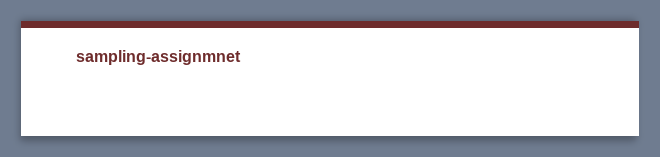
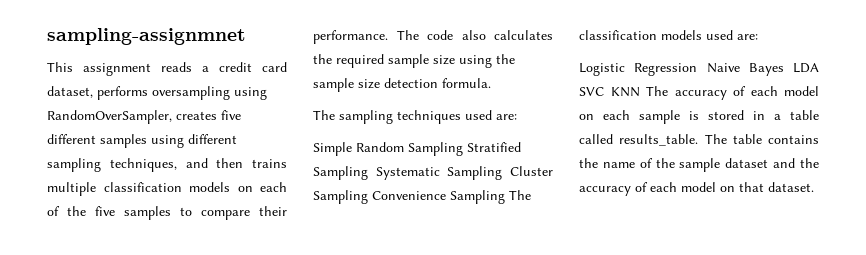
+ This assignment reads a credit card dataset, performs oversampling using RandomOverSampler, creates five different samples using different sampling techniques, and then trains multiple classification models on each of the five samples to compare their performance. The code also calculates the required sample size using the sample size detection formula.
+ The sampling techniques used are:
+ Simple Random Sampling Stratified Sampling Systematic Sampling Cluster Sampling Convenience Sampling The classification models used are:
+ Logistic Regression Naive Bayes LDA SVC KNN The accuracy of each model on each sample is stored in a table called results_table. The table contains the name of the sample dataset and the accuracy of each model on that dataset.

